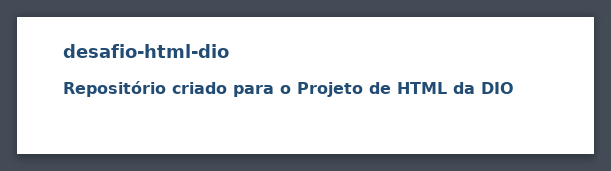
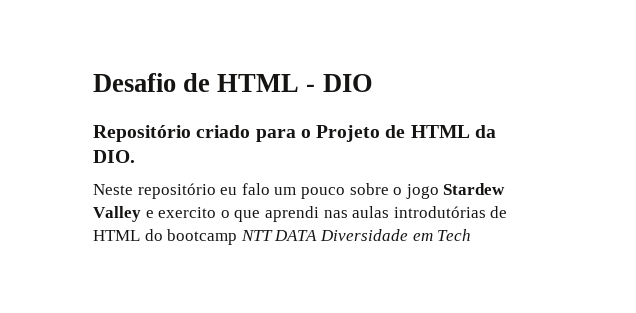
- desafio-html-dio
+ Desafio de HTML - DIO
- Repositório criado para o Projeto de HTML da DIO
+ Repositório criado para o Projeto de HTML da DIO.
+ Neste repositório eu falo um pouco sobre o jogo Stardew Valley e exercito o que aprendi nas aulas introdutórias de HTML do bootcamp NTT DATA Diversidade em Tech

